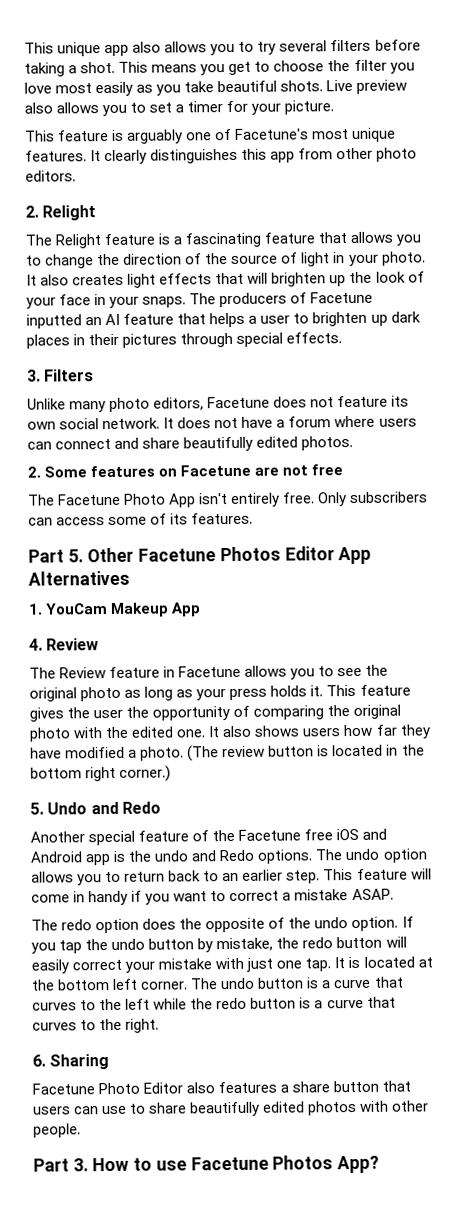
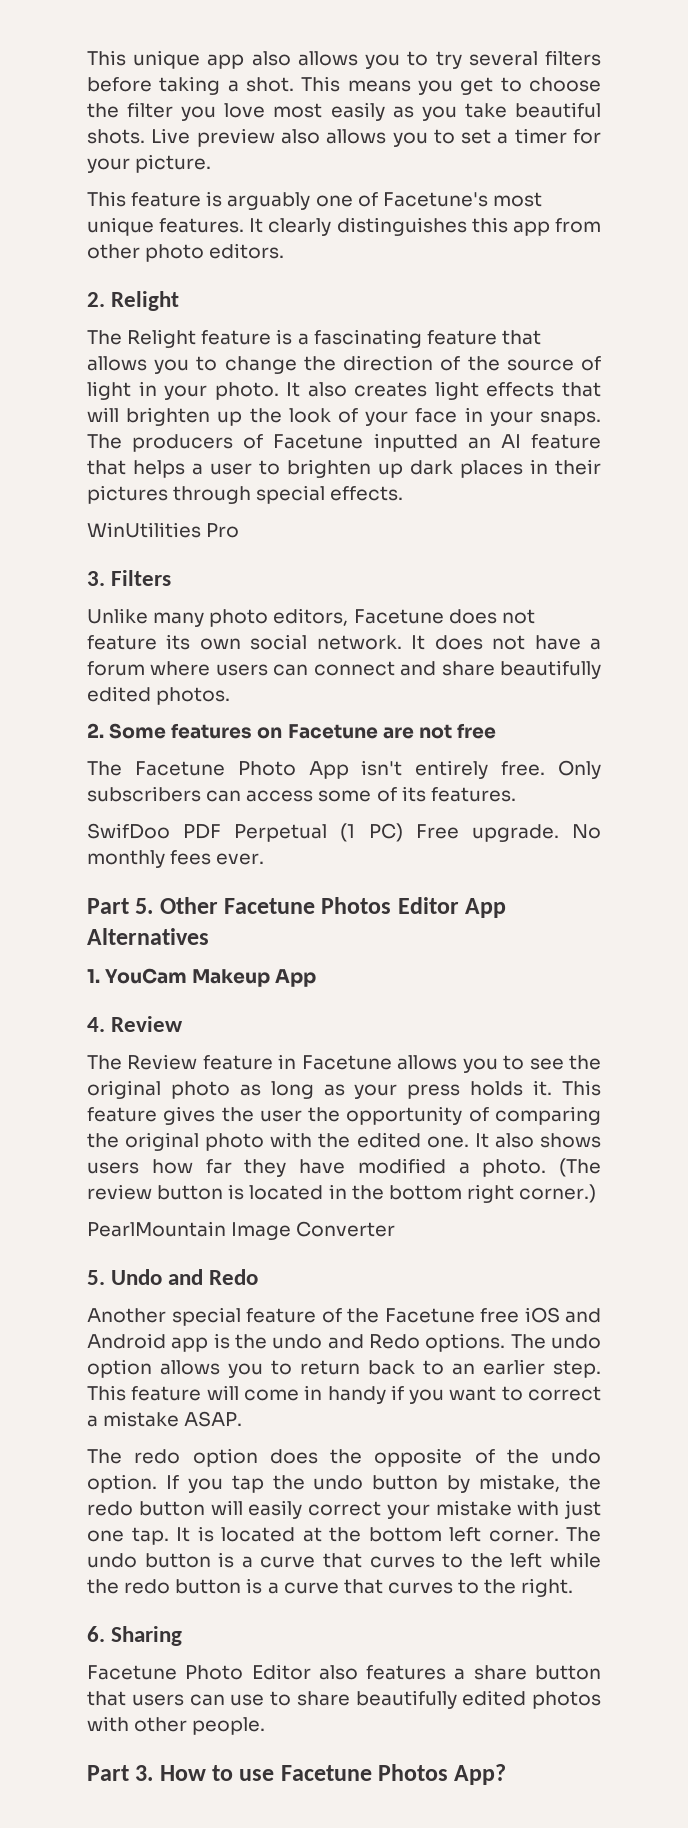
+ WinUtilities Pro
+ SwifDoo PDF Perpetual (1 PC) Free upgrade. No monthly fees ever.
+ PearlMountain Image Converter

